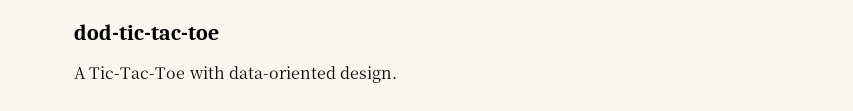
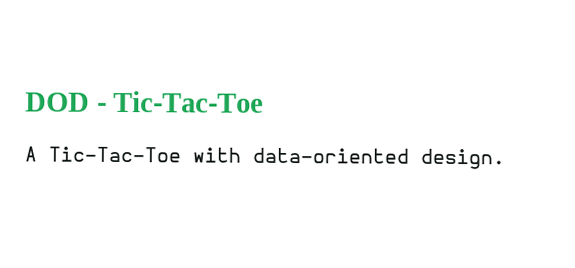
- dod-tic-tac-toe
+ DOD - Tic-Tac-Toe

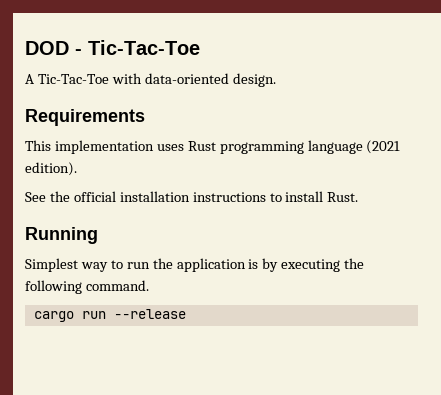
+ Requirements
+ This implementation uses Rust programming language (2021 edition).
+ See the official installation instructions to install Rust.
+ Running
+ Simplest way to run the application is by executing the following command.
+ cargo run --release

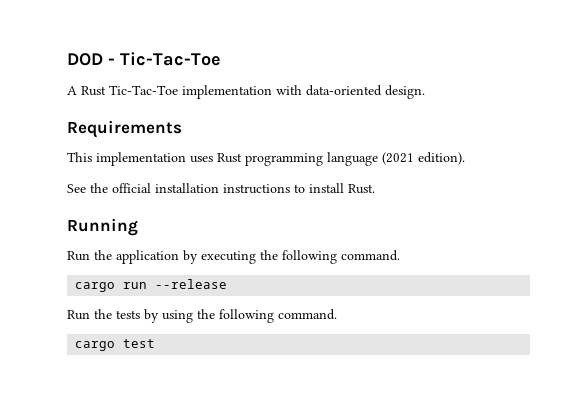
- A Tic-Tac-Toe with data-oriented design.
+ A Rust Tic-Tac-Toe implementation with data-oriented design.
- Simplest way to run the application is by executing the following command.
+ Run the application by executing the following command.
+ Run the tests by using the following command.
+ cargo test

